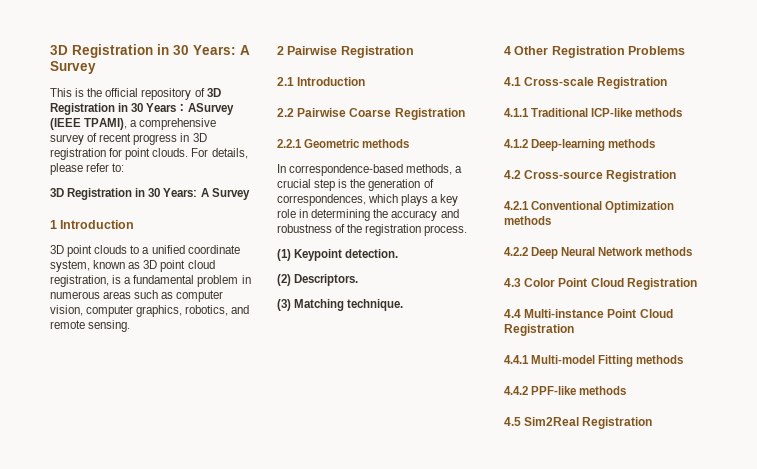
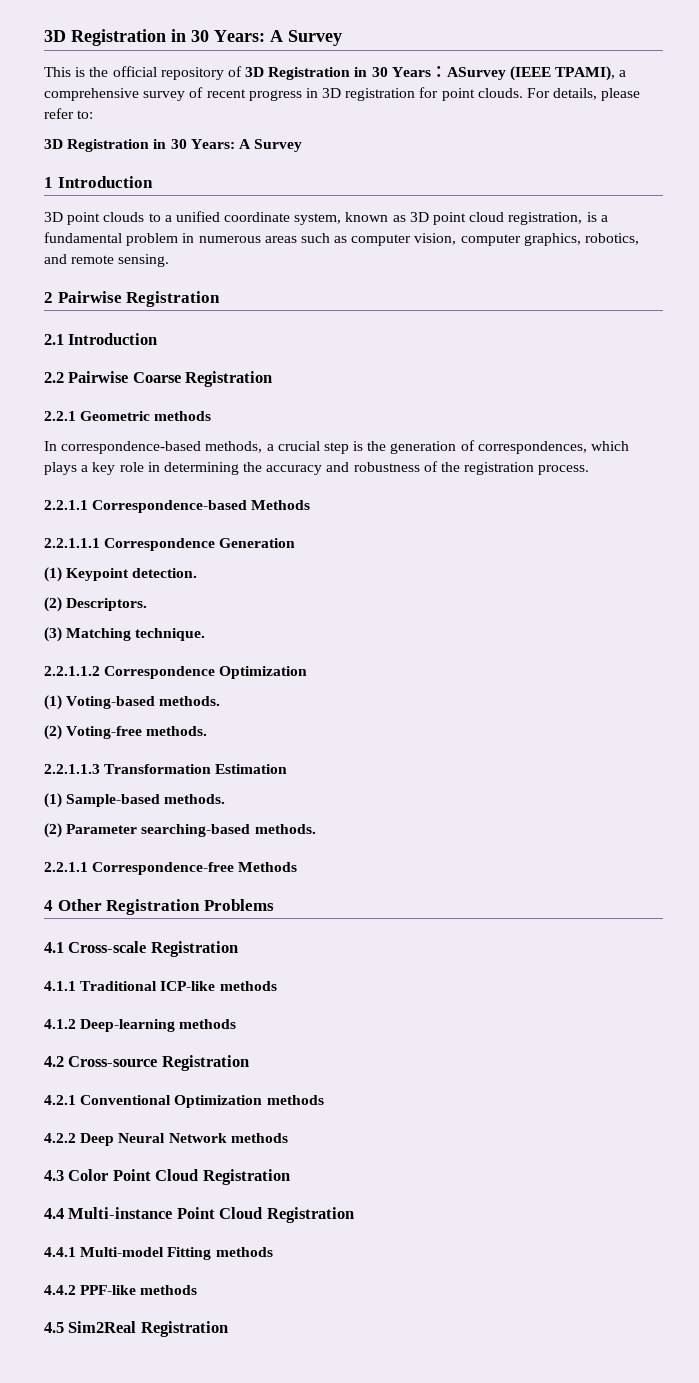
+ 2.2.1.1 Correspondence-based Methods
+ 2.2.1.1.1 Correspondence Generation
+ 2.2.1.1.2 Correspondence Optimization
+ (1) Voting-based methods.
+ (2) Voting-free methods.
+ 2.2.1.1.3 Transformation Estimation
+ (1) Sample-based methods.
+ (2) Parameter searching-based methods.
+ 2.2.1.1 Correspondence-free Methods

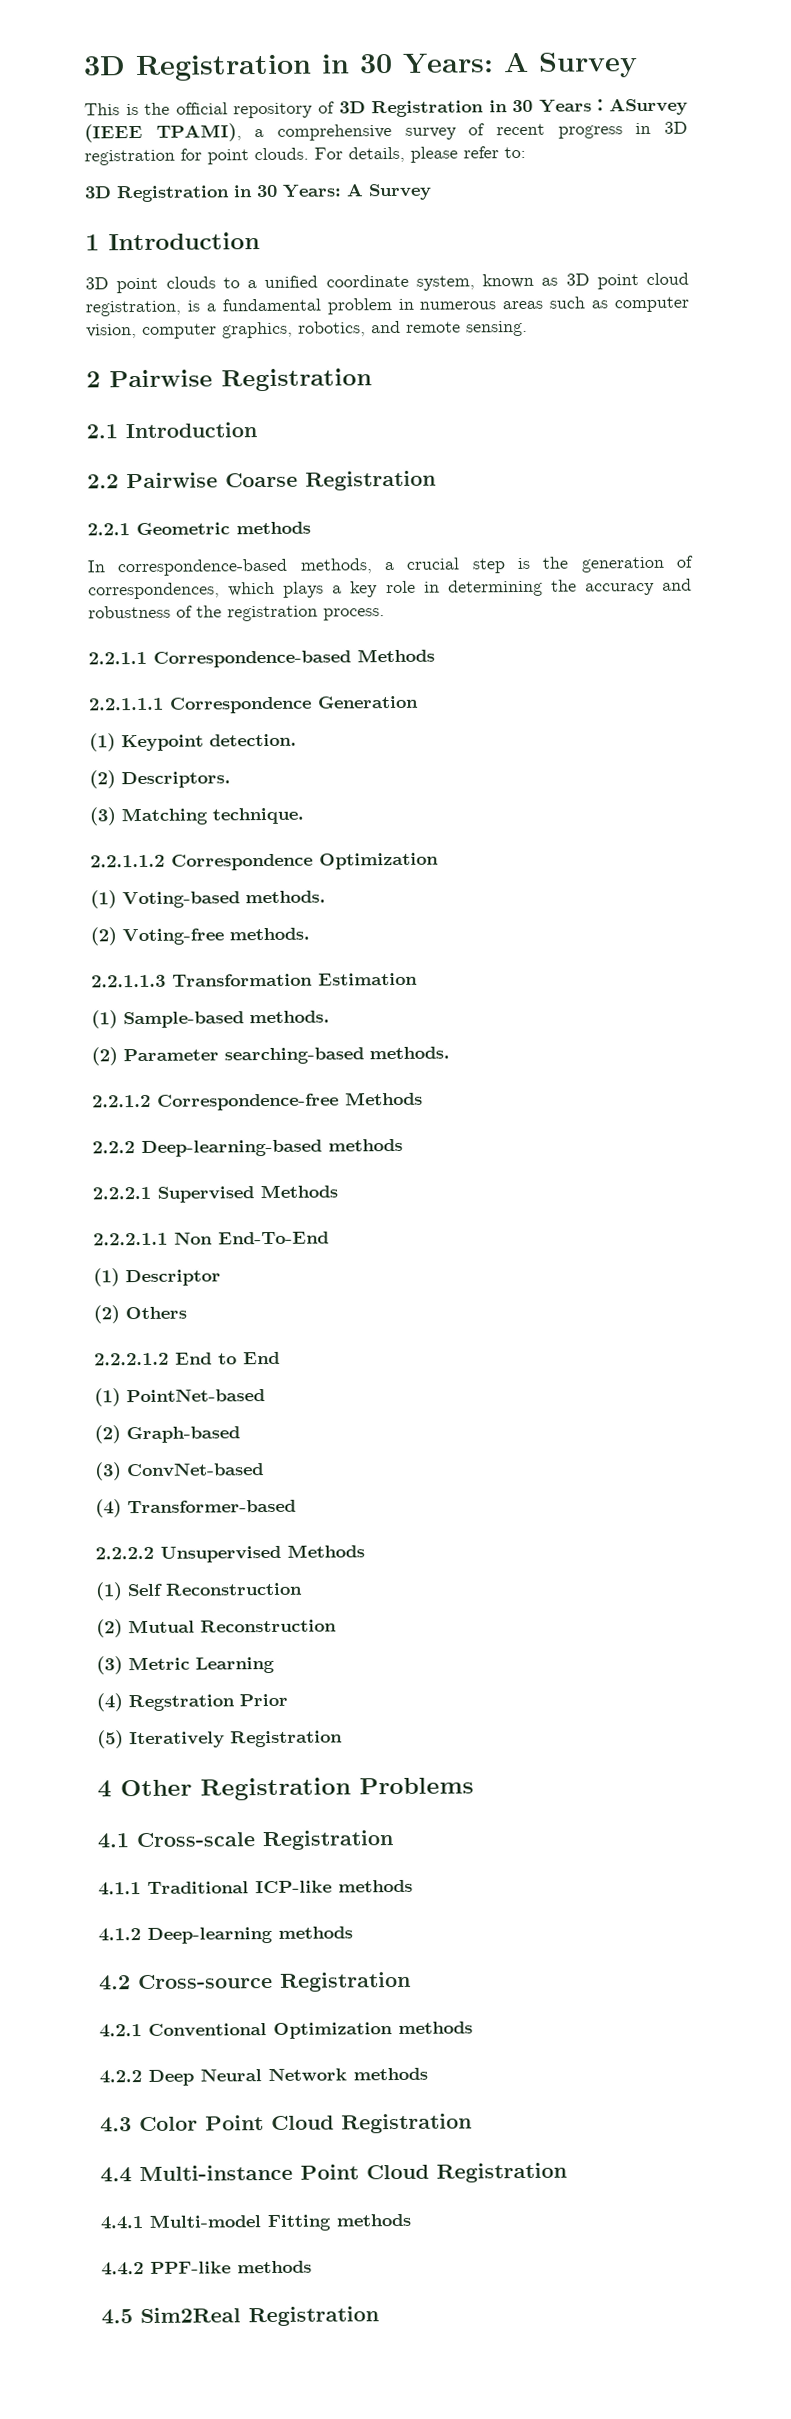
- 2.2.1.1 Correspondence-free Methods
+ 2.2.1.2 Correspondence-free Methods
+ 2.2.2 Deep-learning-based methods
+ 2.2.2.1 Supervised Methods
+ 2.2.2.1.1 Non End-To-End
+ (1) Descriptor
+ (2) Others
+ 2.2.2.1.2 End to End
+ (1) PointNet-based
+ (2) Graph-based
+ (3) ConvNet-based
+ (4) Transformer-based
+ 2.2.2.2 Unsupervised Methods
+ (1) Self Reconstruction
+ (2) Mutual Reconstruction
+ (3) Metric Learning
+ (4) Regstration Prior
+ (5) Iteratively Registration

